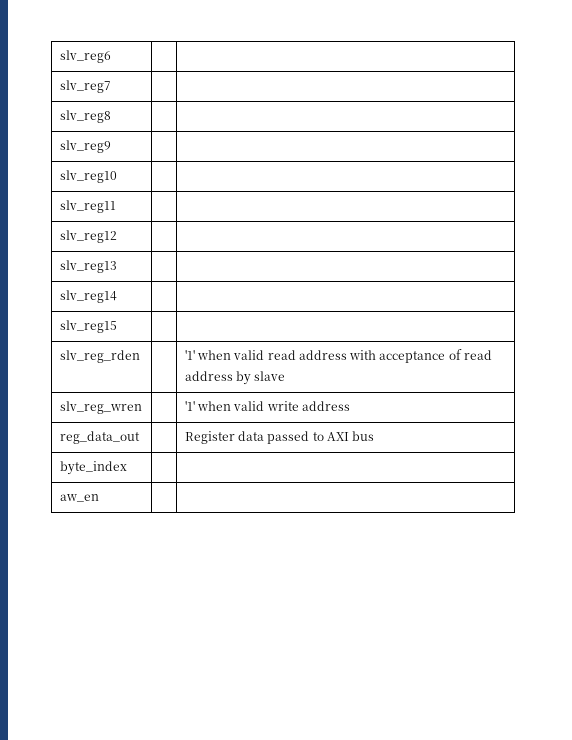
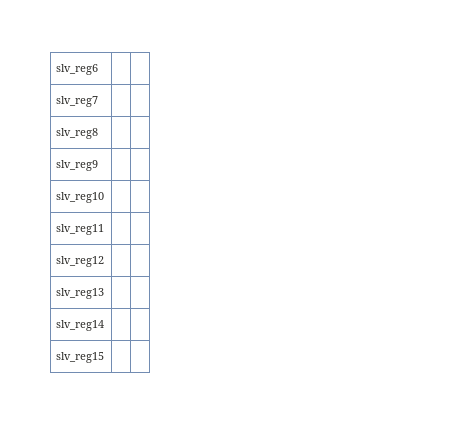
- slv_reg_rden | | '1' when valid read address with acceptance of read address by slave
- slv_reg_wren | | '1' when valid write address
- reg_data_out | | Register data passed to AXI bus
- byte_index | |
- aw_en | |

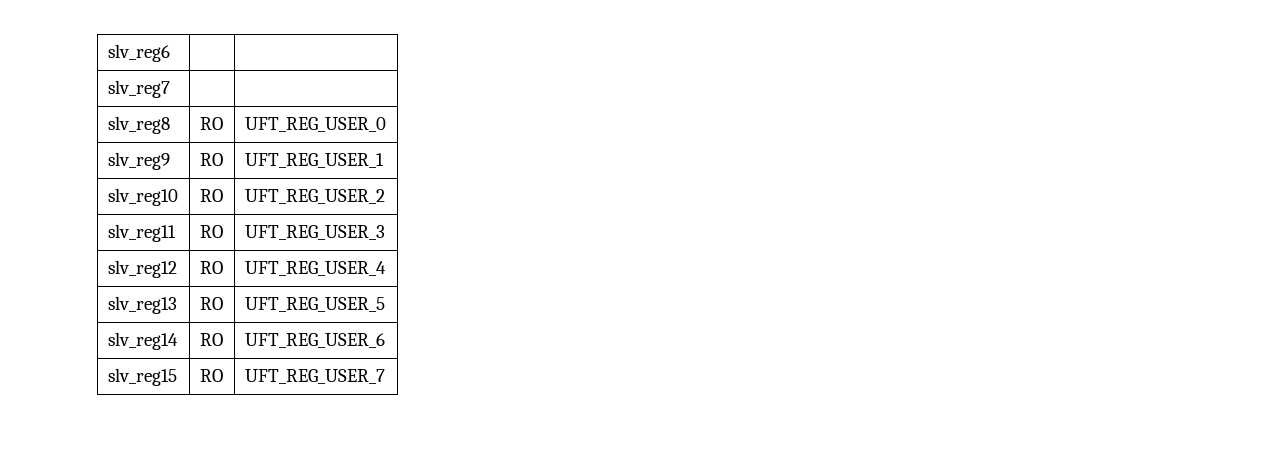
- slv_reg8 | |
+ slv_reg8 | RO | UFT_REG_USER_0
- slv_reg9 | |
+ slv_reg9 | RO | UFT_REG_USER_1
- slv_reg10 | |
+ slv_reg10 | RO | UFT_REG_USER_2
- slv_reg11 | |
+ slv_reg11 | RO | UFT_REG_USER_3
- slv_reg12 | |
+ slv_reg12 | RO | UFT_REG_USER_4
- slv_reg13 | |
+ slv_reg13 | RO | UFT_REG_USER_5
- slv_reg14 | |
+ slv_reg14 | RO | UFT_REG_USER_6
- slv_reg15 | |
+ slv_reg15 | RO | UFT_REG_USER_7

